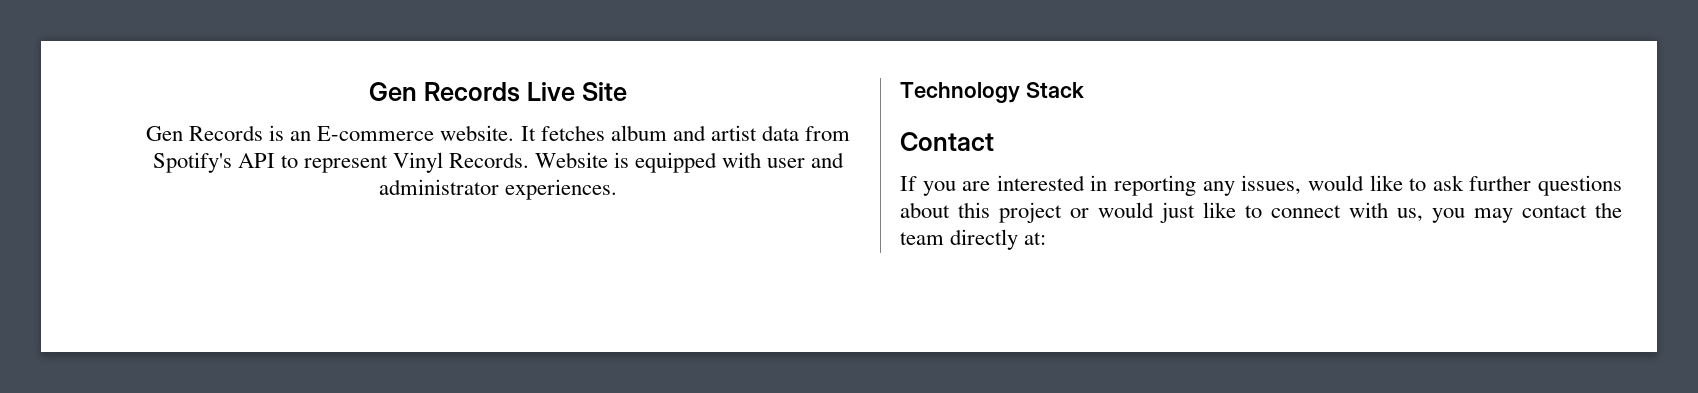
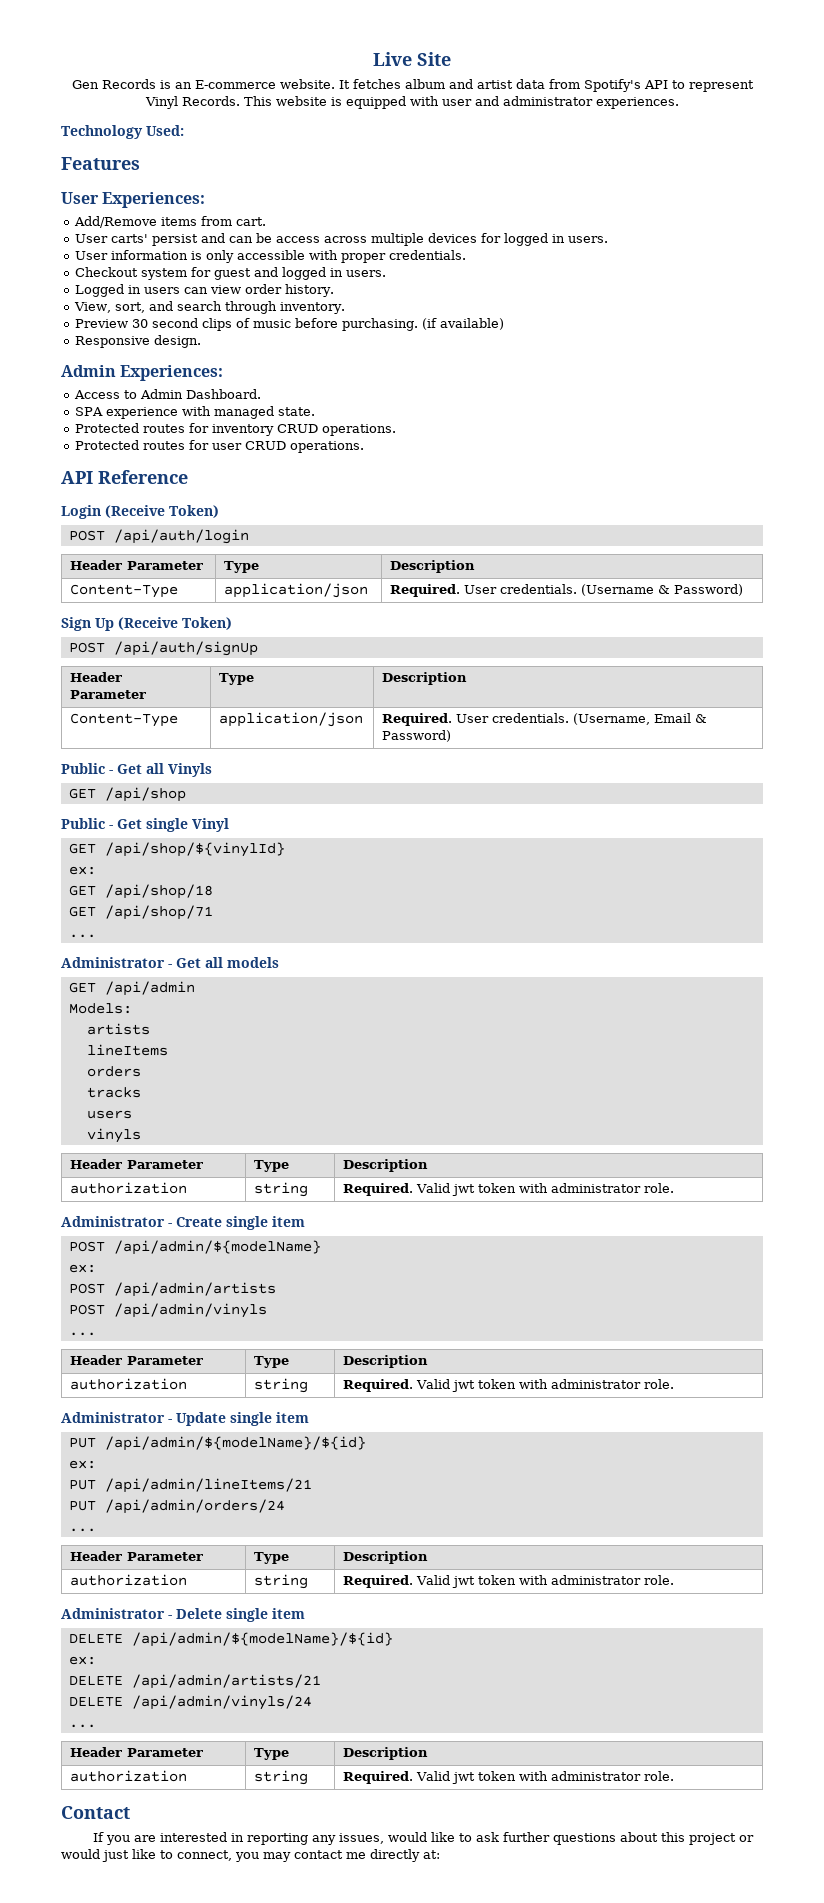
- Gen Records Live Site
+ Live Site
- Website is equipped with user and administrator experiences.
+ This website is equipped with user and administrator experiences.
- Technology Stack
+ Technology Used:
+ Features
+ User Experiences:
+ Add/Remove items from cart.
+ User carts' persist and can be access across multiple devices for logged in users.
+ User information is only accessible with proper credentials.
+ Checkout system for guest and logged in users.
+ Logged in users can view order history.
+ View, sort, and search through inventory.
+ Preview 30 second clips of music before purchasing. (if available)
+ Responsive design.
+ Admin Experiences:
+ Access to Admin Dashboard.
+ SPA experience with managed state.
+ Protected routes for inventory CRUD operations.
+ Protected routes for user CRUD operations.
+ API Reference
+ Login (Receive Token)
+ POST /api/auth/login
+ Header Parameter | Type | Description
+ Content-Type | application/json | Required. User credentials. (Username & Password)
+ Sign Up (Receive Token)
+ POST /api/auth/signUp
+ Header Parameter | Type | Description
+ Content-Type | application/json | Required. User credentials. (Username, Email & Password)
+ Public - Get all Vinyls
+ GET /api/shop
+ Public - Get single Vinyl
+ GET /api/shop/${vinylId}
+ ex:
+ GET /api/shop/18
+ GET /api/shop/71
+ ...
+ Administrator - Get all models
+ GET /api/admin
+ Models:
+ artists
+ lineItems
+ orders
+ tracks
+ users
+ vinyls
+ Header Parameter | Type | Description
+ authorization | string | Required. Valid jwt token with administrator role.
+ Administrator - Create single item
+ POST /api/admin/${modelName}
+ ex:
+ POST /api/admin/artists
+ POST /api/admin/vinyls
+ ...
+ Header Parameter | Type | Description
+ authorization | string | Required. Valid jwt token with administrator role.
+ Administrator - Update single item
+ PUT /api/admin/${modelName}/${id}
+ ex:
+ PUT /api/admin/lineItems/21
+ PUT /api/admin/orders/24
+ ...
+ Header Parameter | Type | Description
+ authorization | string | Required. Valid jwt token with administrator role.
+ Administrator - Delete single item
+ DELETE /api/admin/${modelName}/${id}
+ ex:
+ DELETE /api/admin/artists/21
+ DELETE /api/admin/vinyls/24
+ ...
+ Header Parameter | Type | Description
+ authorization | string | Required. Valid jwt token with administrator role.
- If you are interested in reporting any issues, would like to ask further questions about this project or would just like to connect with us, you may contact the team directly at:
+ If you are interested in reporting any issues, would like to ask further questions about this project or would just like to connect, you may contact me directly at:

